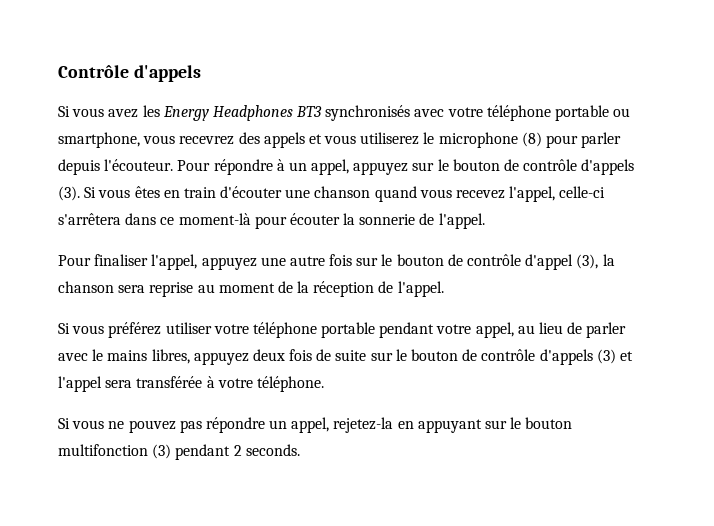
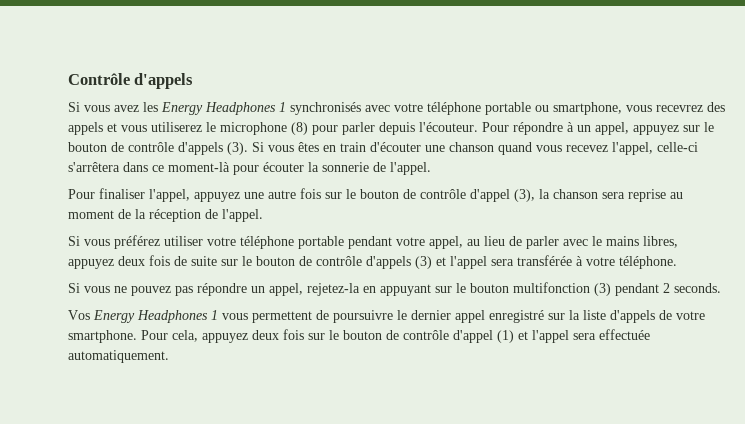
- Si vous avez les Energy Headphones BT3 synchronisés avec votre téléphone portable ou smartphone, vous recevrez des appels et vous utiliserez le microphone (8) pour parler depuis l'écouteur.
+ Si vous avez les Energy Headphones 1 synchronisés avec votre téléphone portable ou smartphone, vous recevrez des appels et vous utiliserez le microphone (8) pour parler depuis l'écouteur.
+ Vos Energy Headphones 1 vous permettent de poursuivre le dernier appel enregistré sur la liste d'appels de votre smartphone. Pour cela, appuyez deux fois sur le bouton de contrôle d'appel (1) et l'appel sera effectuée automatiquement.

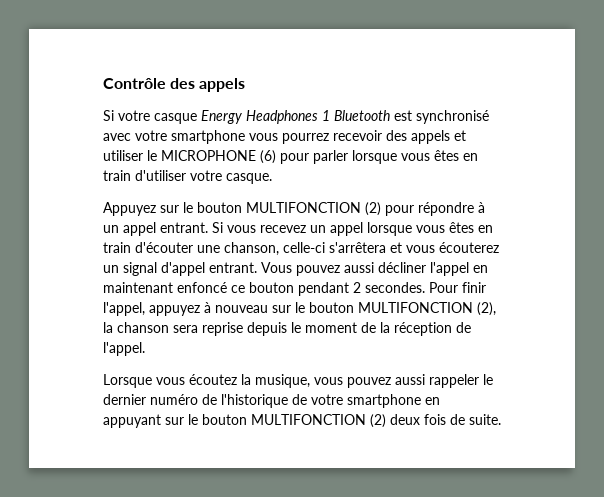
- Contrôle d'appels
- Si vous avez les Energy Headphones 1 synchronisés avec votre téléphone portable ou smartphone, vous recevrez des appels et vous utiliserez le microphone (8) pour parler depuis l'écouteur. Pour répondre à un appel, appuyez sur le bouton de contrôle d'appels (3). Si vous êtes en train d'écouter une chanson quand vous recevez l'appel, celle-ci s'arrêtera dans ce moment-là pour écouter la sonnerie de l'appel.
- Pour finaliser l'appel, appuyez une autre fois sur le bouton de contrôle d'appel (3), la chanson sera reprise au moment de la réception de l'appel.
+ Contrôle des appels
+ Si votre casque Energy Headphones 1 Bluetooth est synchronisé avec votre smartphone vous pourrez recevoir des appels et utiliser le MICROPHONE (6) pour parler lorsque vous êtes en train d'utiliser votre casque.
+ Appuyez sur le bouton MULTIFONCTION (2) pour répondre à un appel entrant. Si vous recevez un appel lorsque vous êtes en train d'écouter une chanson, celle-ci s'arrêtera et vous écouterez un signal d'appel entrant. Vous pouvez aussi décliner l'appel en maintenant enfoncé ce bouton pendant 2 secondes. Pour finir l'appel, appuyez à nouveau sur le bouton MULTIFONCTION (2), la chanson sera reprise depuis le moment de la réception de l'appel.
- Si vous préférez utiliser votre téléphone portable pendant votre appel, au lieu de parler avec le mains libres, appuyez deux fois de suite sur le bouton de contrôle d'appels (3) et l'appel sera transférée à votre téléphone.
- Si vous ne pouvez pas répondre un appel, rejetez-la en appuyant sur le bouton multifonction (3) pendant 2 seconds.
- Vos Energy Headphones 1 vous permettent de poursuivre le dernier appel enregistré sur la liste d'appels de votre smartphone. Pour cela, appuyez deux fois sur le bouton de contrôle d'appel (1) et l'appel sera effectuée automatiquement.
+ Lorsque vous écoutez la musique, vous pouvez aussi rappeler le dernier numéro de l'historique de votre smartphone en appuyant sur le bouton MULTIFONCTION (2) deux fois de suite.

